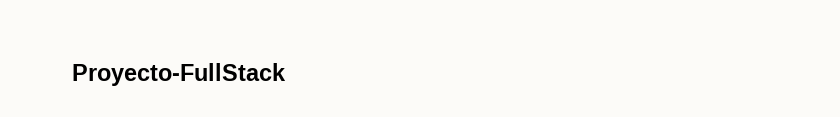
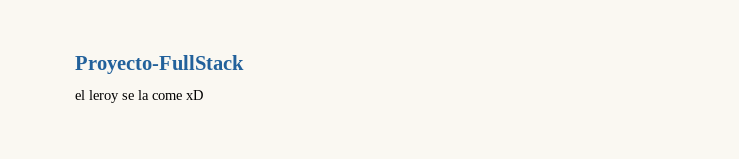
+ el leroy se la come xD

